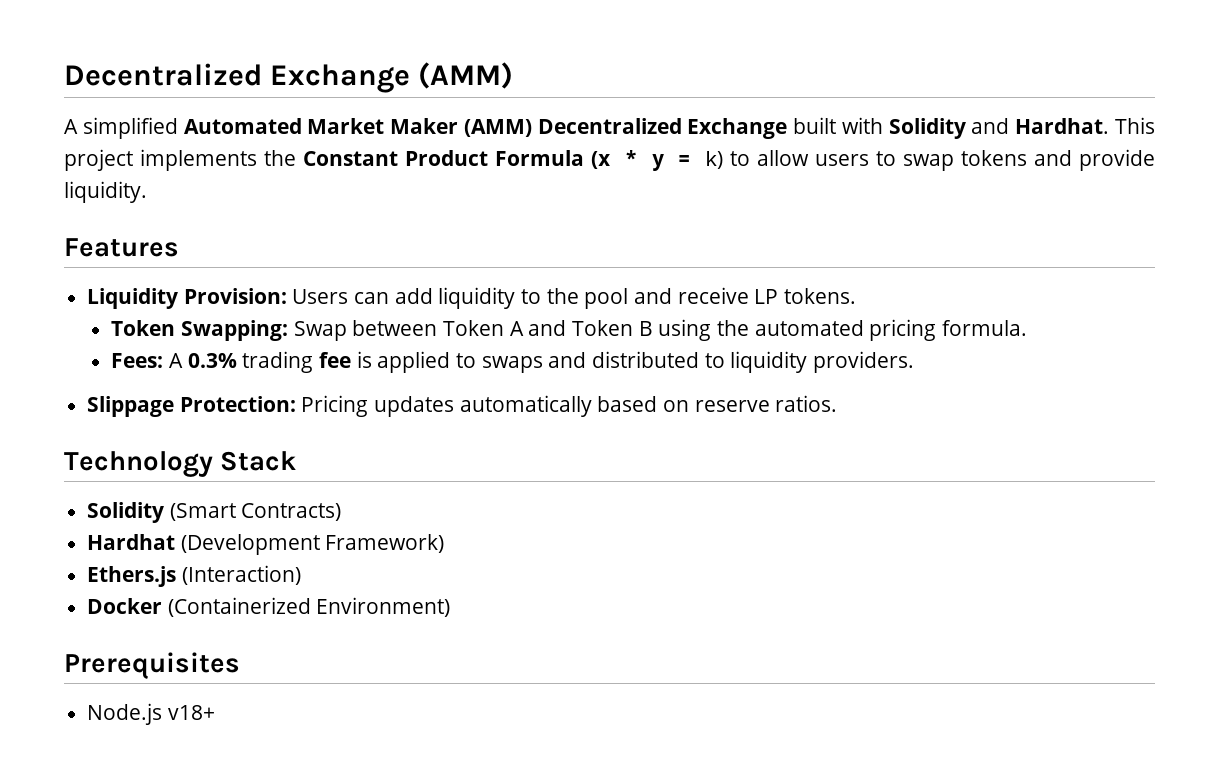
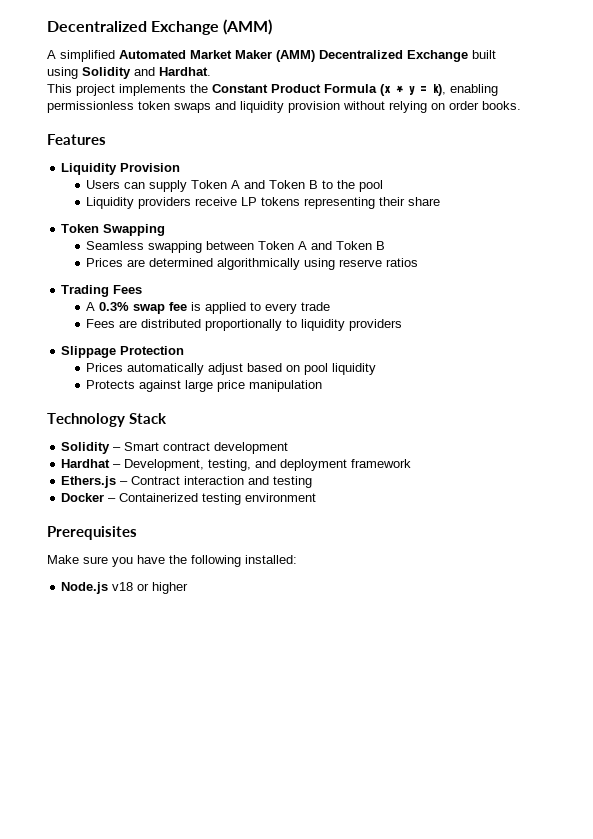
- A simplified Automated Market Maker (AMM) Decentralized Exchange built with Solidity and Hardhat. This project implements the Constant Product Formula (x * y = k) to allow users to swap tokens and provide liquidity.
+ A simplified Automated Market Maker (AMM) Decentralized Exchange built using Solidity and Hardhat.
+ This project implements the Constant Product Formula (x * y = k), enabling permissionless token swaps and liquidity provision without relying on order books.
- Liquidity Provision: Users can add liquidity to the pool and receive LP tokens.
- Token Swapping: Swap between Token A and Token B using the automated pricing formula.
- Fees: A 0.3% trading fee is applied to swaps and distributed to liquidity providers.
+ Liquidity Provision
+ Users can supply Token A and Token B to the pool
+ Liquidity providers receive LP tokens representing their share
+ Token Swapping
+ Seamless swapping between Token A and Token B
+ Prices are determined algorithmically using reserve ratios
+ Trading Fees
+ A 0.3% swap fee is applied to every trade
+ Fees are distributed proportionally to liquidity providers
- Slippage Protection: Pricing updates automatically based on reserve ratios.
+ Slippage Protection
+ Prices automatically adjust based on pool liquidity
+ Protects against large price manipulation
  Technology Stack
- Solidity (Smart Contracts)
- Hardhat (Development Framework)
- Ethers.js (Interaction)
- Docker (Containerized Environment)
+ Solidity – Smart contract development
+ Hardhat – Development, testing, and deployment framework
+ Ethers.js – Contract interaction and testing
+ Docker – Containerized testing environment
  Prerequisites
- Node.js v18+
+ Make sure you have the following installed:
+ Node.js v18 or higher

